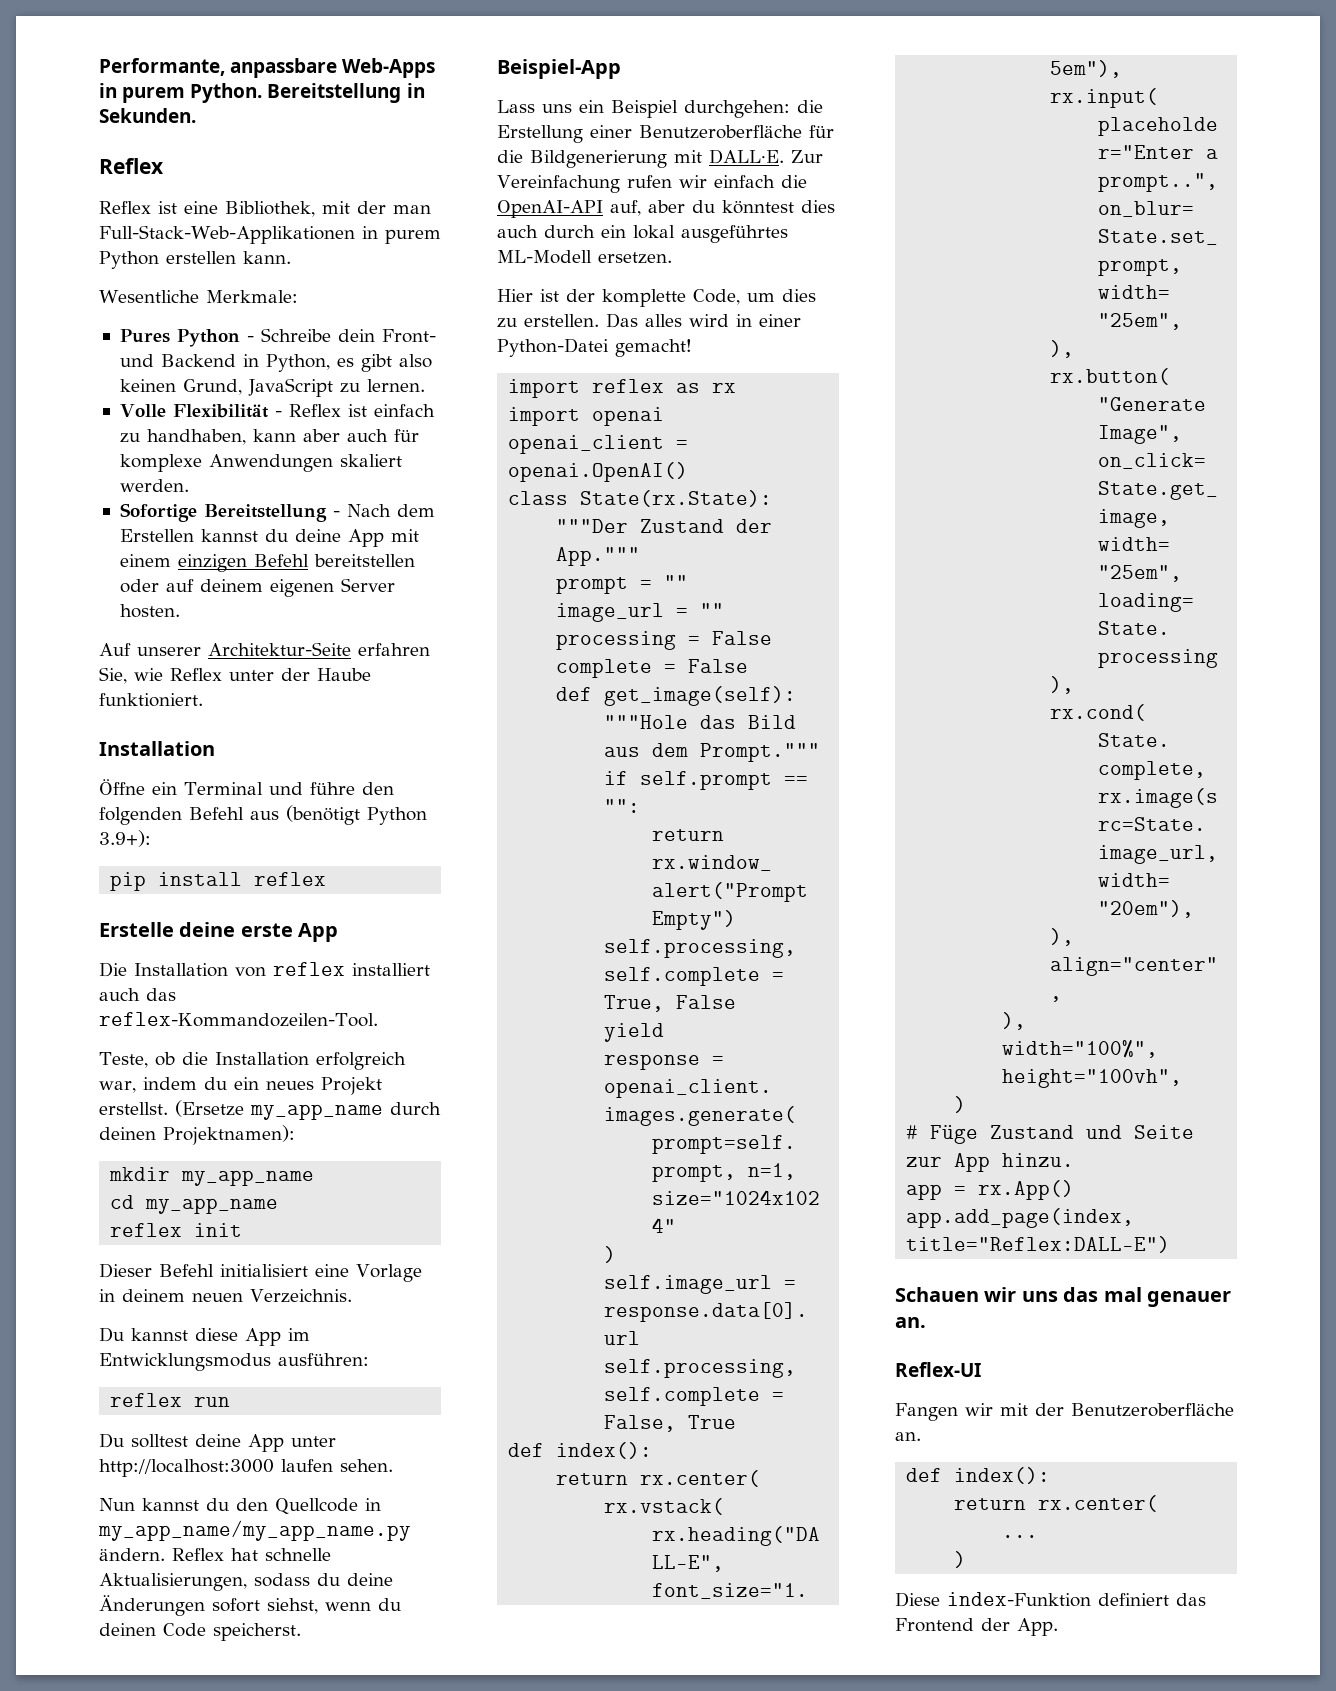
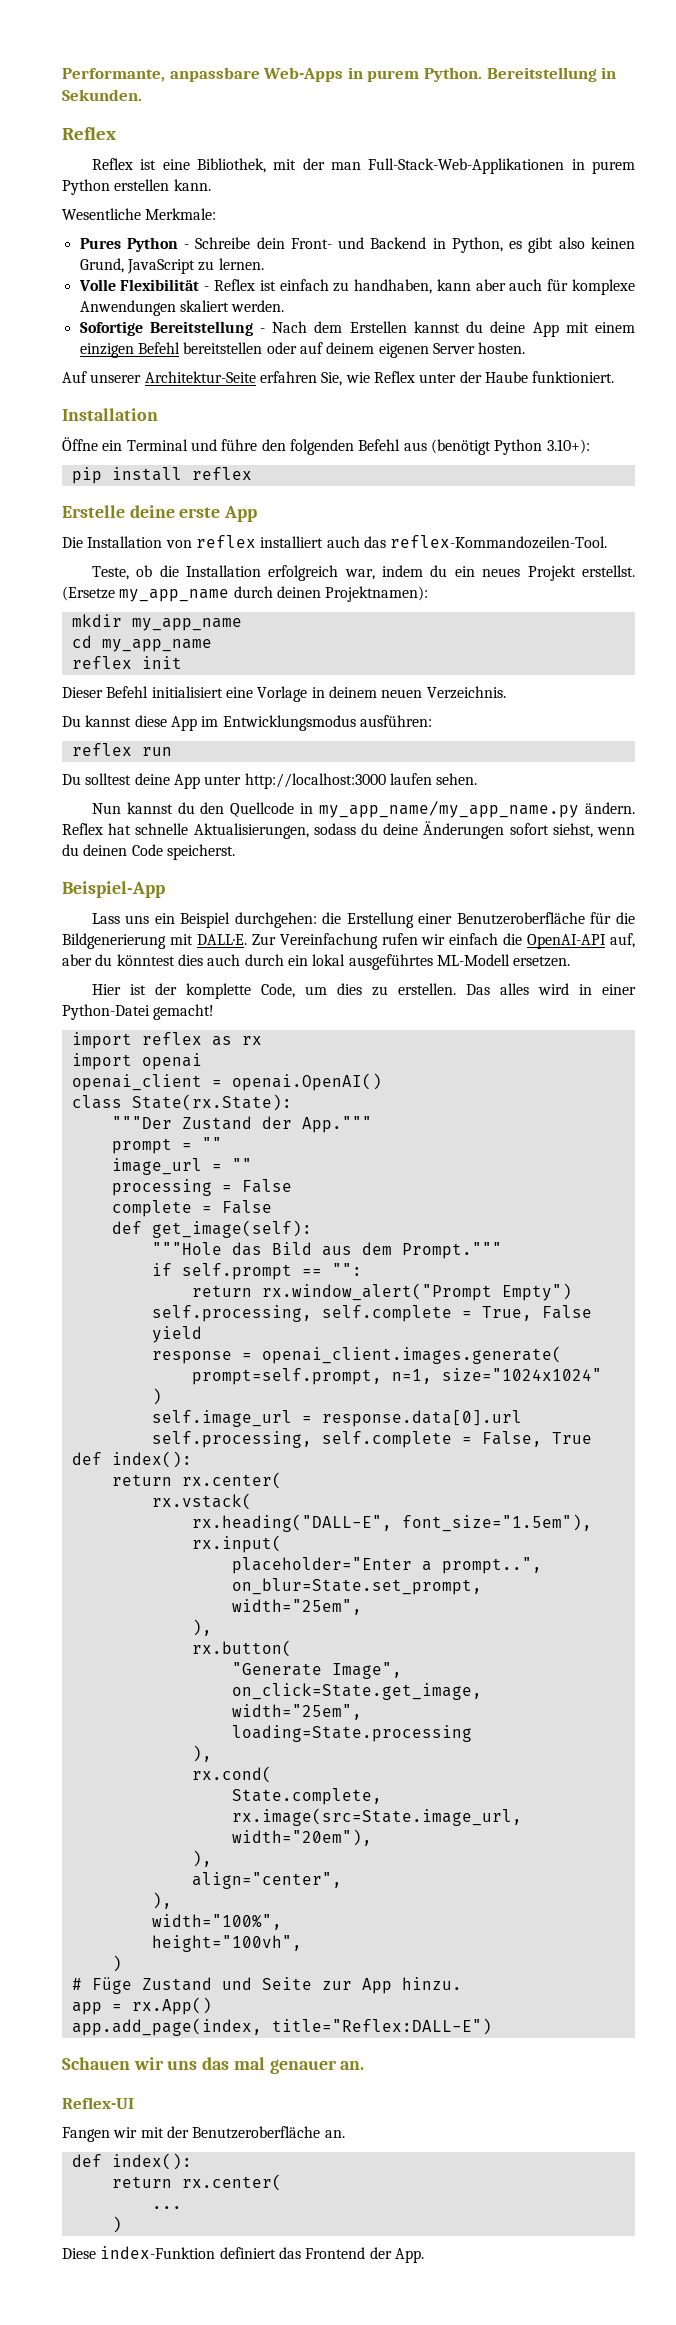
- Öffne ein Terminal und führe den folgenden Befehl aus (benötigt Python 3.9+):
+ Öffne ein Terminal und führe den folgenden Befehl aus (benötigt Python 3.10+):

